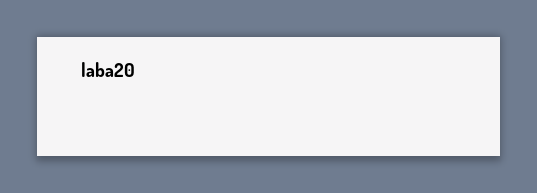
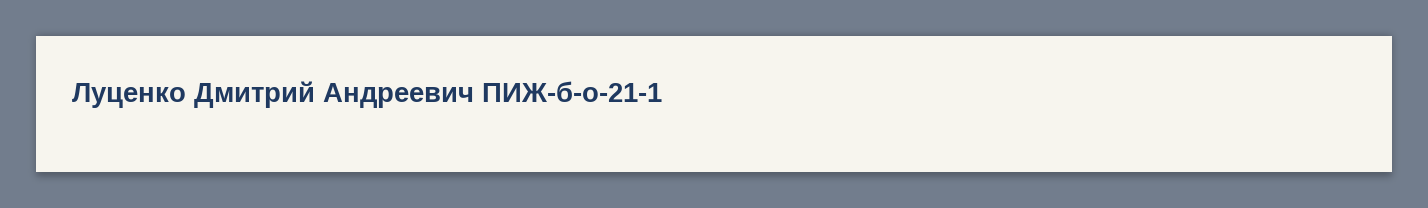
- laba20
+ Луценко Дмитрий Андреевич ПИЖ-б-о-21-1

